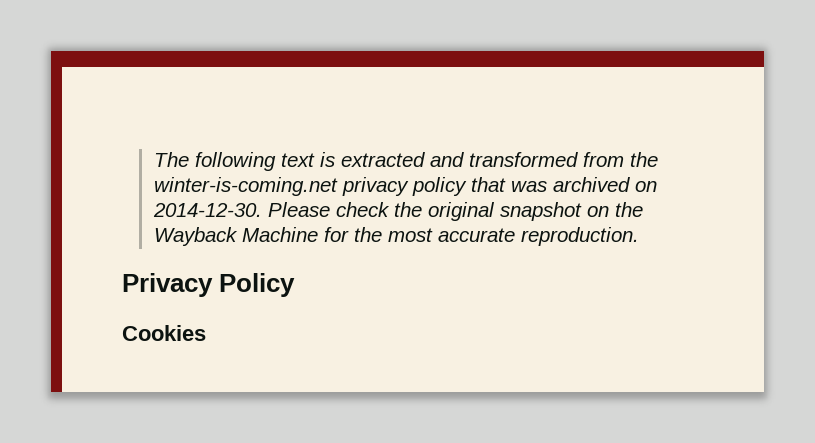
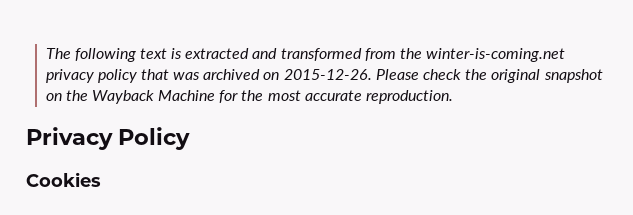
- The following text is extracted and transformed from the winter-is-coming.net privacy policy that was archived on 2014-12-30.
+ The following text is extracted and transformed from the winter-is-coming.net privacy policy that was archived on 2015-12-26.

